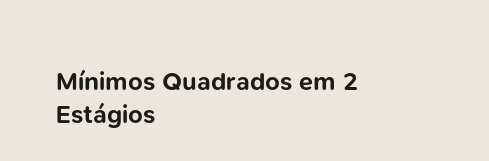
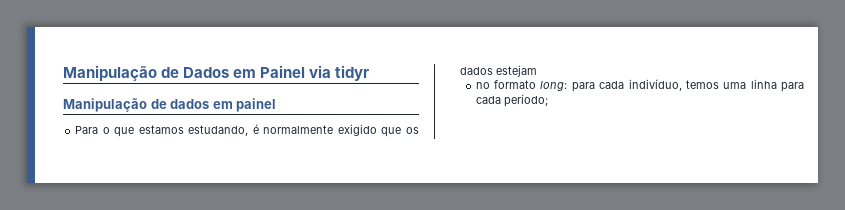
- Mínimos Quadrados em 2 Estágios
+ Manipulação de Dados em Painel via tidyr
+ Manipulação de dados em painel
+ Para o que estamos estudando, é normalmente exigido que os dados estejam
+ no formato long: para cada indivíduo, temos uma linha para cada período;

